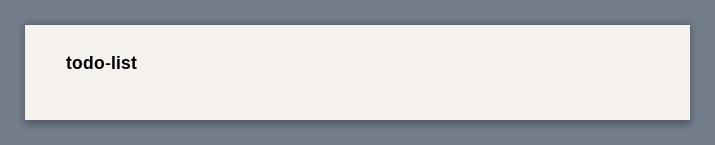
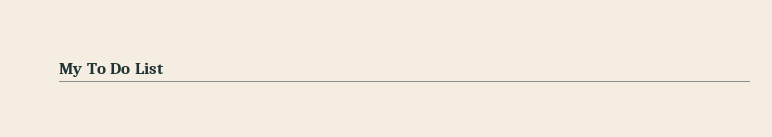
- todo-list
+ My To Do List

